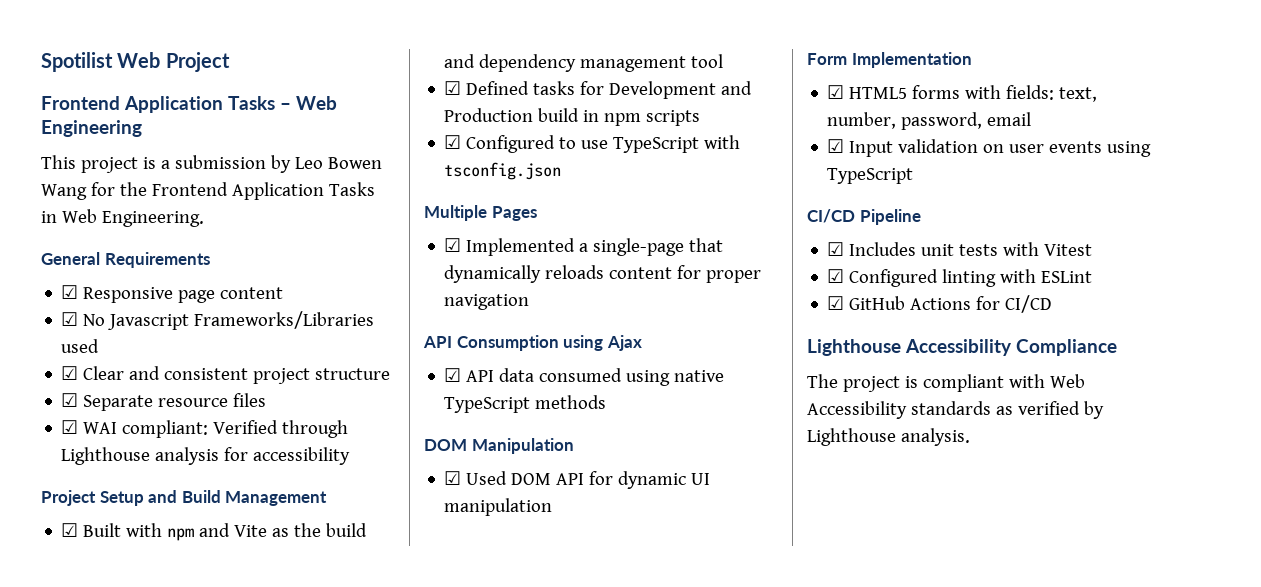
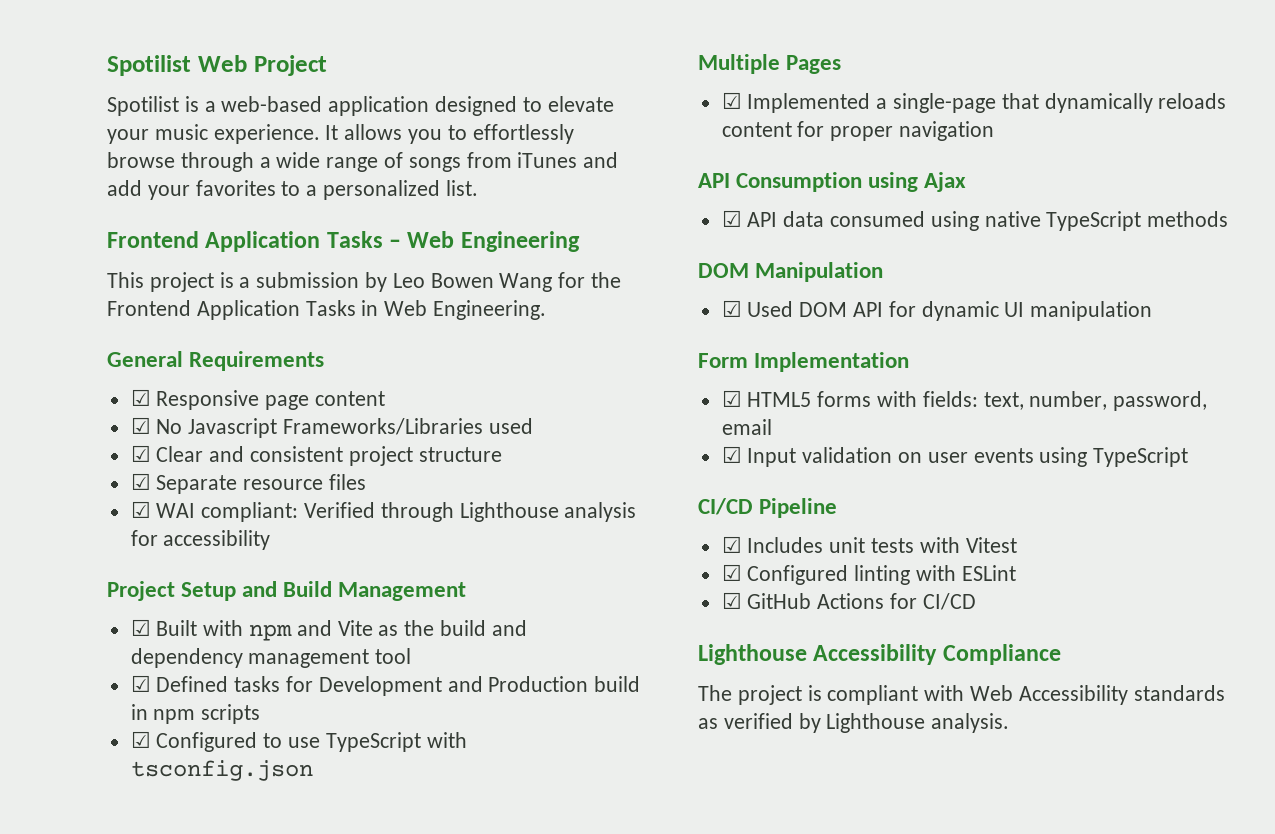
+ Spotilist is a web-based application designed to elevate your music experience. It allows you to effortlessly browse through a wide range of songs from iTunes and add your favorites to a personalized list.

